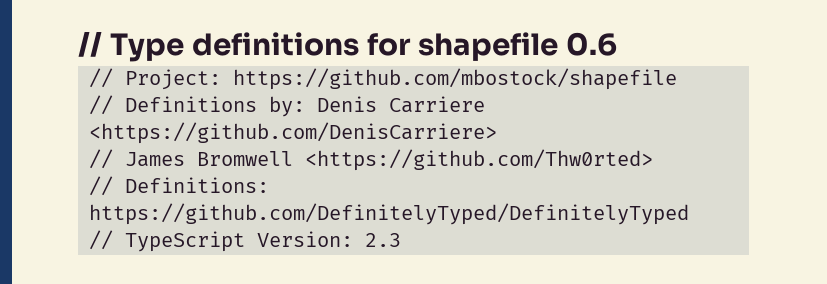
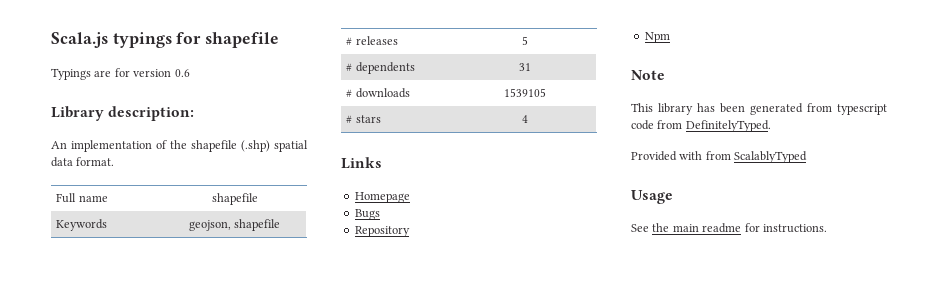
- // Type definitions for shapefile 0.6
- // Project: https://github.com/mbostock/shapefile
- // Definitions by: Denis Carriere <https://github.com/DenisCarriere>
- // James Bromwell <https://github.com/Thw0rted>
- // Definitions: https://github.com/DefinitelyTyped/DefinitelyTyped
- // TypeScript Version: 2.3
+ Scala.js typings for shapefile
+ Typings are for version 0.6
+ Library description:
+ An implementation of the shapefile (.shp) spatial data format.
+ Full name | shapefile
+ Keywords | geojson, shapefile
+ # releases | 5
+ # dependents | 31
+ # downloads | 1539105
+ # stars | 4
+ Links
+ Homepage
+ Bugs
+ Repository
+ Npm
+ Note
+ This library has been generated from typescript code from DefinitelyTyped.
+ Provided with from ScalablyTyped
+ Usage
+ See the main readme for instructions.

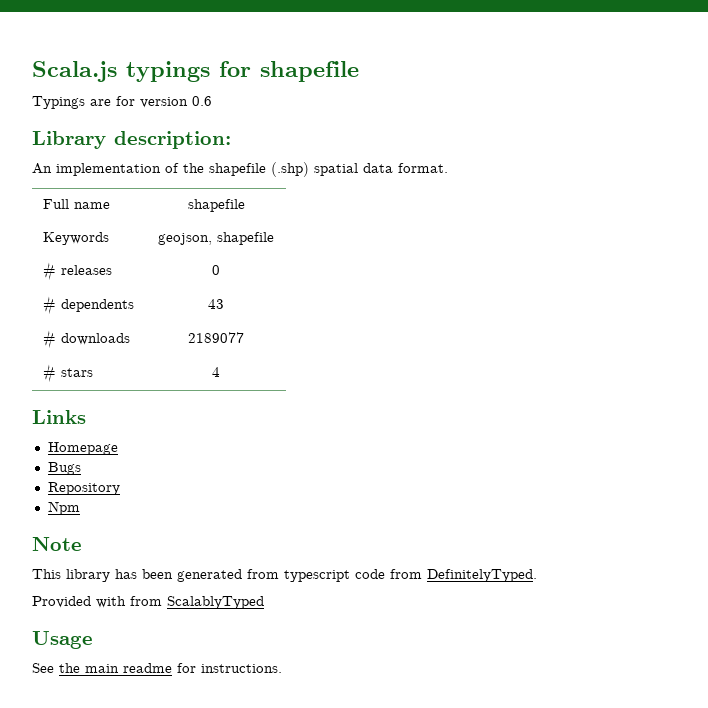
- # releases | 5
+ # releases | 0
- # dependents | 31
+ # dependents | 43
- # downloads | 1539105
+ # downloads | 2189077

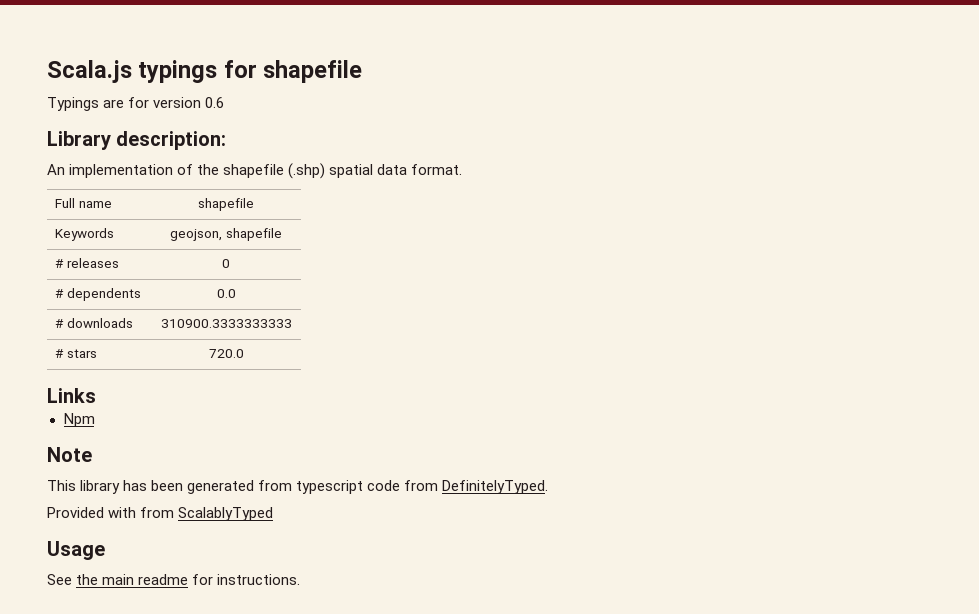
- # dependents | 43
+ # dependents | 0.0
- # downloads | 2189077
+ # downloads | 310900.3333333333
- # stars | 4
+ # stars | 720.0
- Homepage
- Bugs
- Repository

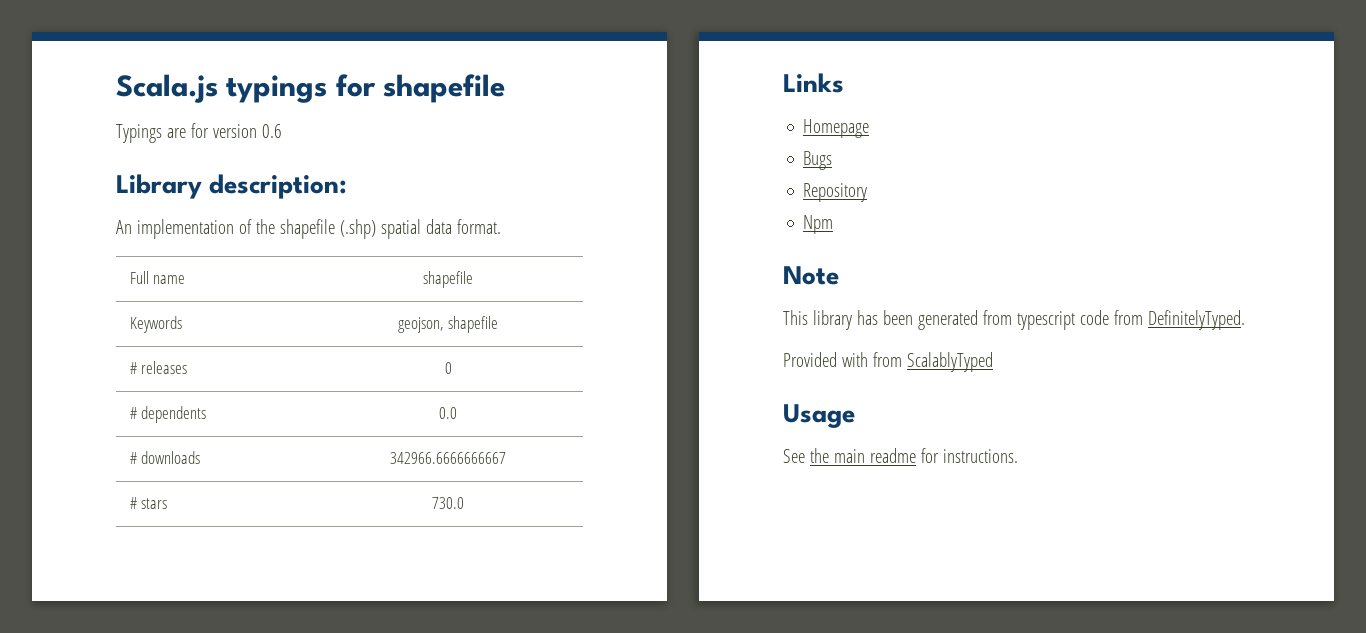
- # downloads | 310900.3333333333
+ # downloads | 342966.6666666667
- # stars | 720.0
+ # stars | 730.0
+ Homepage
+ Bugs
+ Repository

